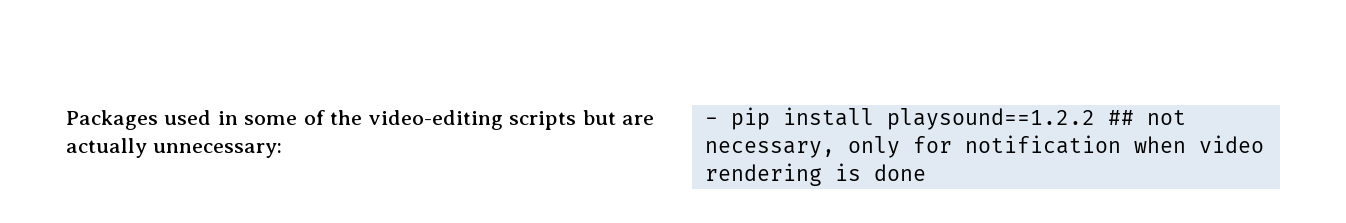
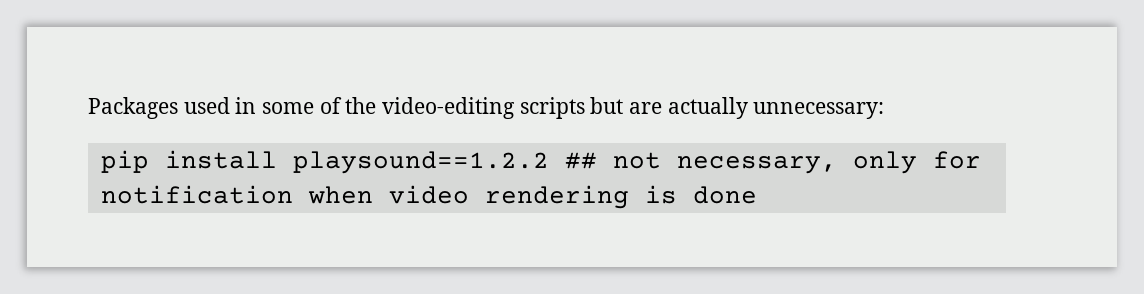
- - pip install playsound==1.2.2 ## not necessary, only for notification when video rendering is done
+ pip install playsound==1.2.2 ## not necessary, only for notification when video rendering is done

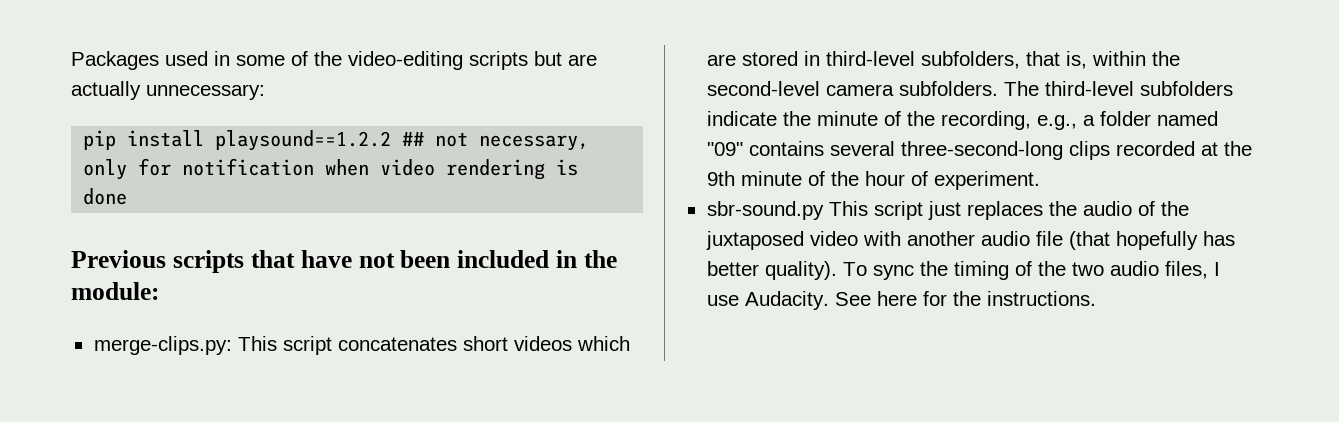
+ Previous scripts that have not been included in the module:
+ merge-clips.py: This script concatenates short videos which are stored in third-level subfolders, that is, within the second-level camera subfolders. The third-level subfolders indicate the minute of the recording, e.g., a folder named "09" contains several three-second-long clips recorded at the 9th minute of the hour of experiment.
+ sbr-sound.py This script just replaces the audio of the juxtaposed video with another audio file (that hopefully has better quality). To sync the timing of the two audio files, I use Audacity. See here for the instructions.

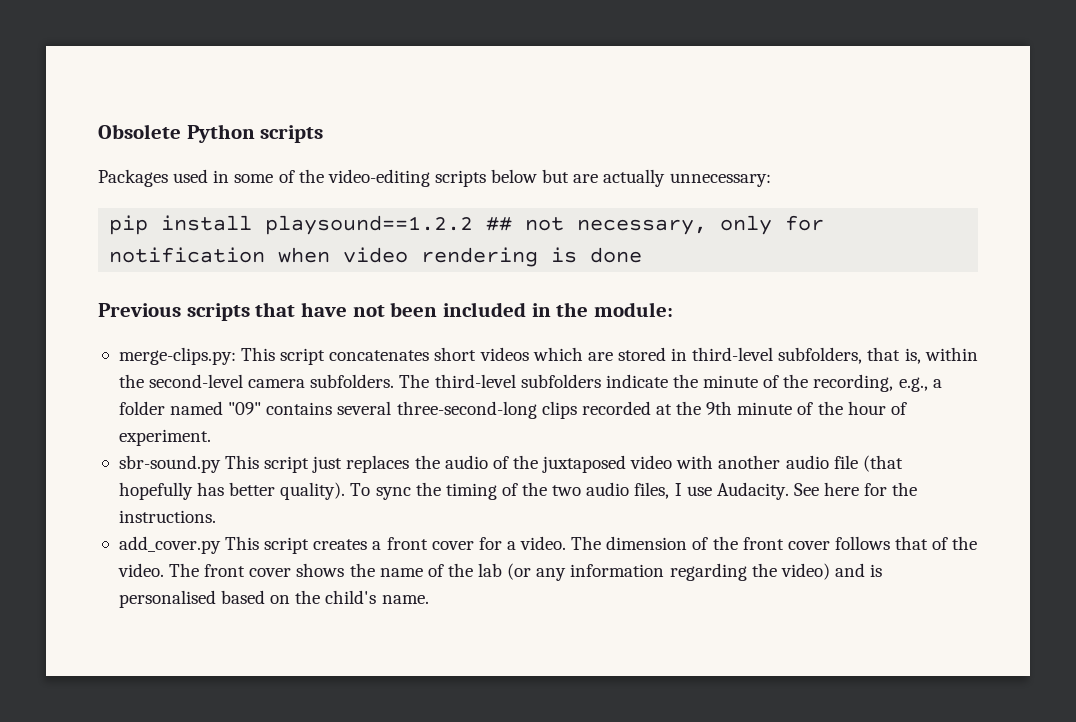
+ Obsolete Python scripts
- Packages used in some of the video-editing scripts but are actually unnecessary:
+ Packages used in some of the video-editing scripts below but are actually unnecessary:
+ add_cover.py This script creates a front cover for a video. The dimension of the front cover follows that of the video. The front cover shows the name of the lab (or any information regarding the video) and is personalised based on the child's name.

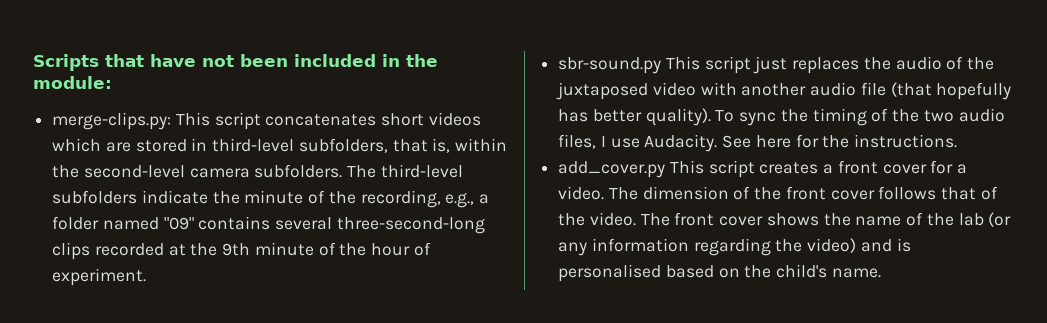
- Obsolete Python scripts
- Packages used in some of the video-editing scripts below but are actually unnecessary:
- pip install playsound==1.2.2 ## not necessary, only for notification when video rendering is done
- Previous scripts that have not been included in the module:
+ Scripts that have not been included in the module:

